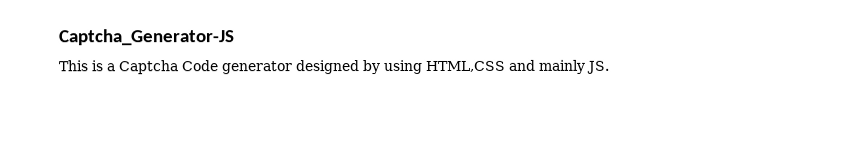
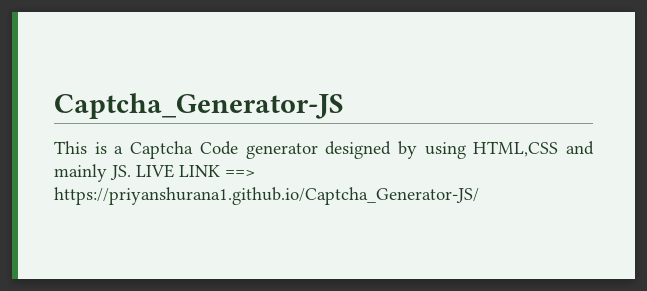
- This is a Captcha Code generator designed by using HTML,CSS and mainly JS.
+ This is a Captcha Code generator designed by using HTML,CSS and mainly JS. LIVE LINK ==> https://priyanshurana1.github.io/Captcha_Generator-JS/

